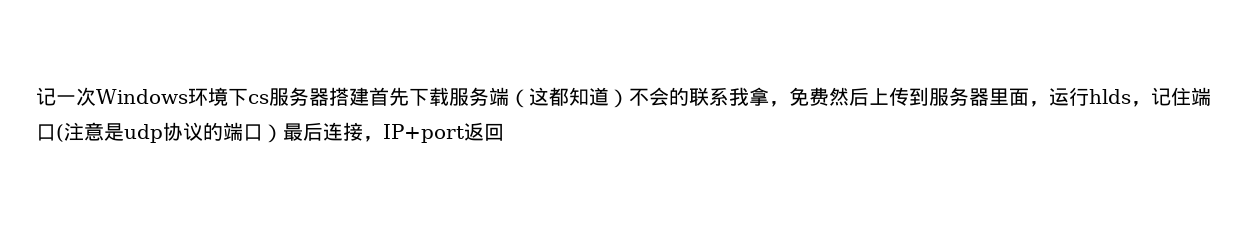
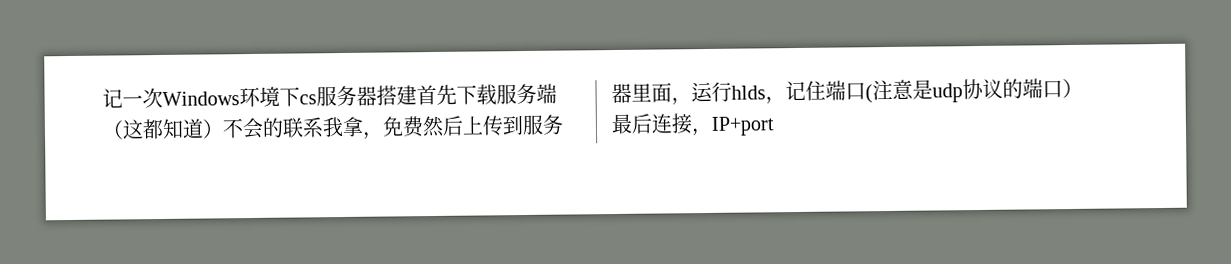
- 记一次Windows环境下cs服务器搭建首先下载服务端（这都知道）不会的联系我拿，免费然后上传到服务器里面，运行hlds，记住端口(注意是udp协议的端口）最后连接，IP+port返回
+ 记一次Windows环境下cs服务器搭建首先下载服务端（这都知道）不会的联系我拿，免费然后上传到服务器里面，运行hlds，记住端口(注意是udp协议的端口）最后连接，IP+port

